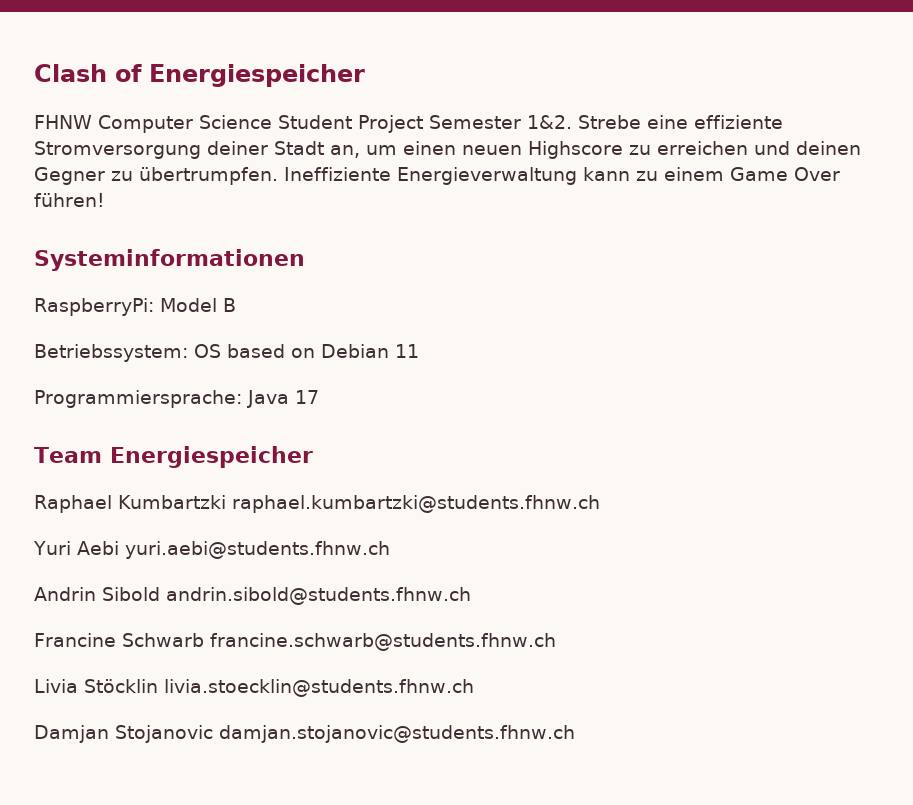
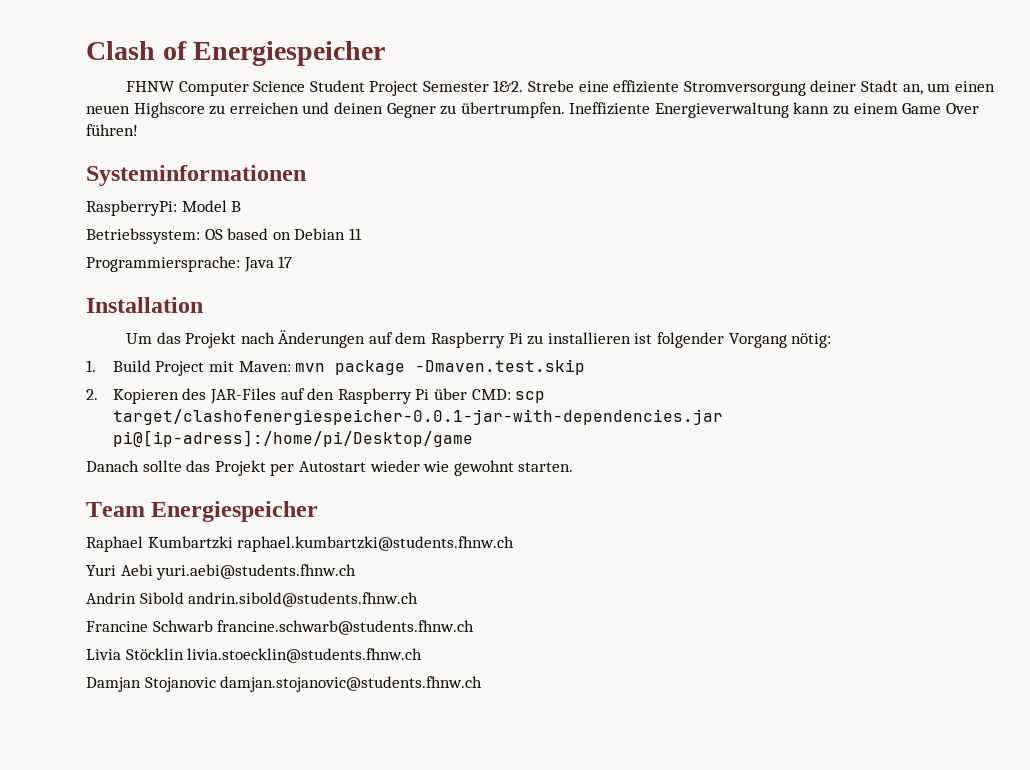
+ Installation
+ Um das Projekt nach Änderungen auf dem Raspberry Pi zu installieren ist folgender Vorgang nötig:
+ 1. Build Project mit Maven: mvn package -Dmaven.test.skip
+ 2. Kopieren des JAR-Files auf den Raspberry Pi über CMD: scp target/clashofenergiespeicher-0.0.1-jar-with-dependencies.jar pi@[ip-adress]:/home/pi/Desktop/game
+ Danach sollte das Projekt per Autostart wieder wie gewohnt starten.

